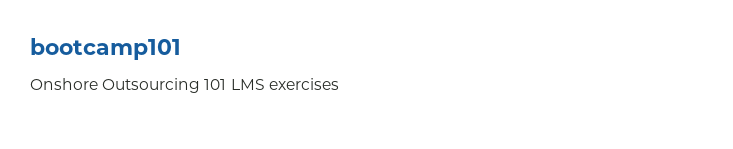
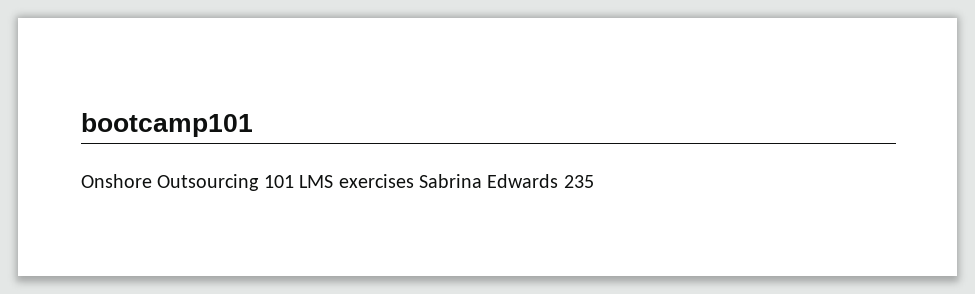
- Onshore Outsourcing 101 LMS exercises
+ Onshore Outsourcing 101 LMS exercises Sabrina Edwards 235

